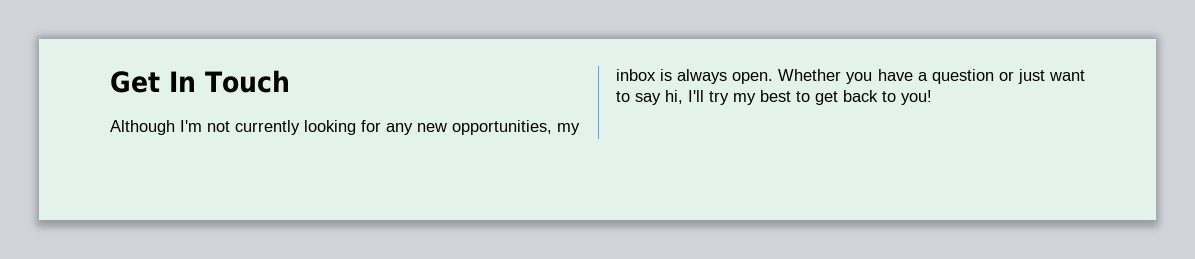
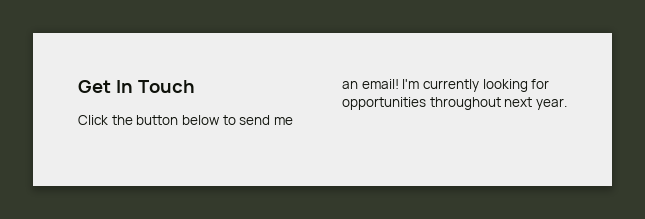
- Although I'm not currently looking for any new opportunities, my inbox is always open. Whether you have a question or just want to say hi, I'll try my best to get back to you!
+ Click the button below to send me an email! I'm currently looking for opportunities throughout next year.

